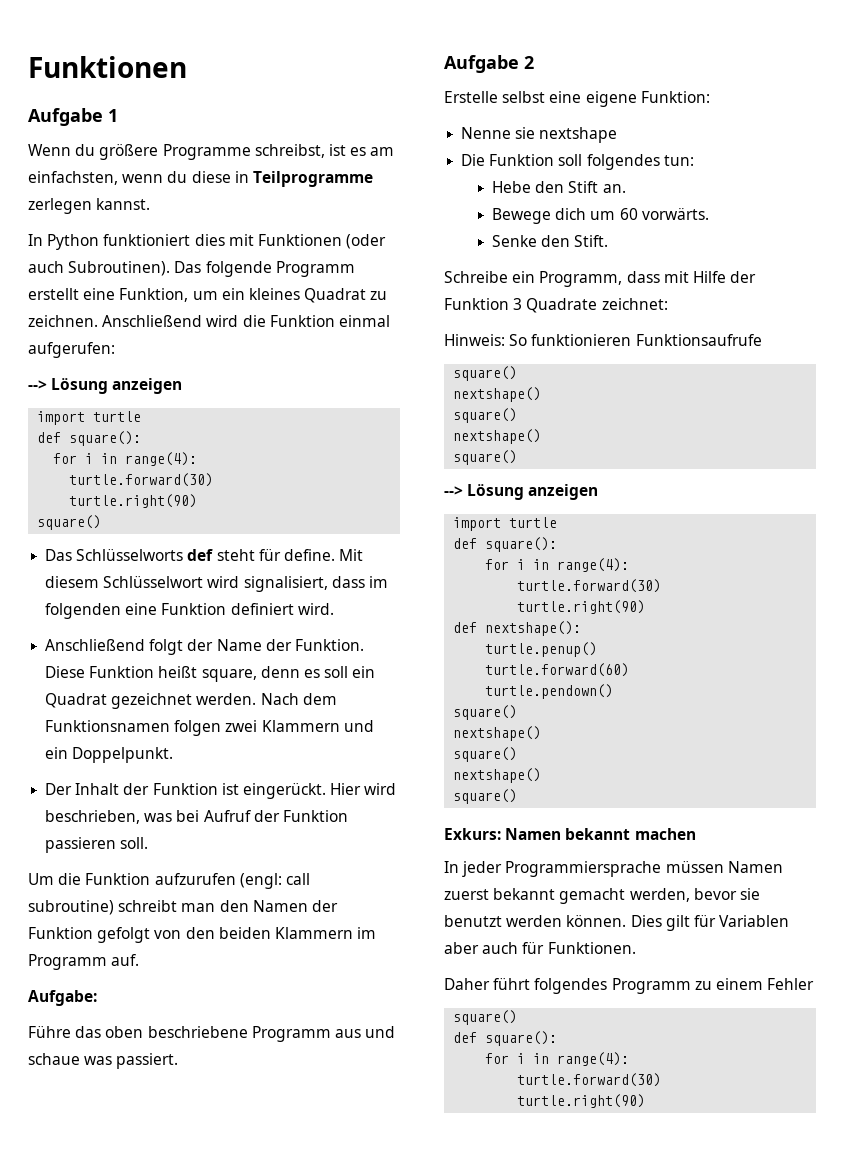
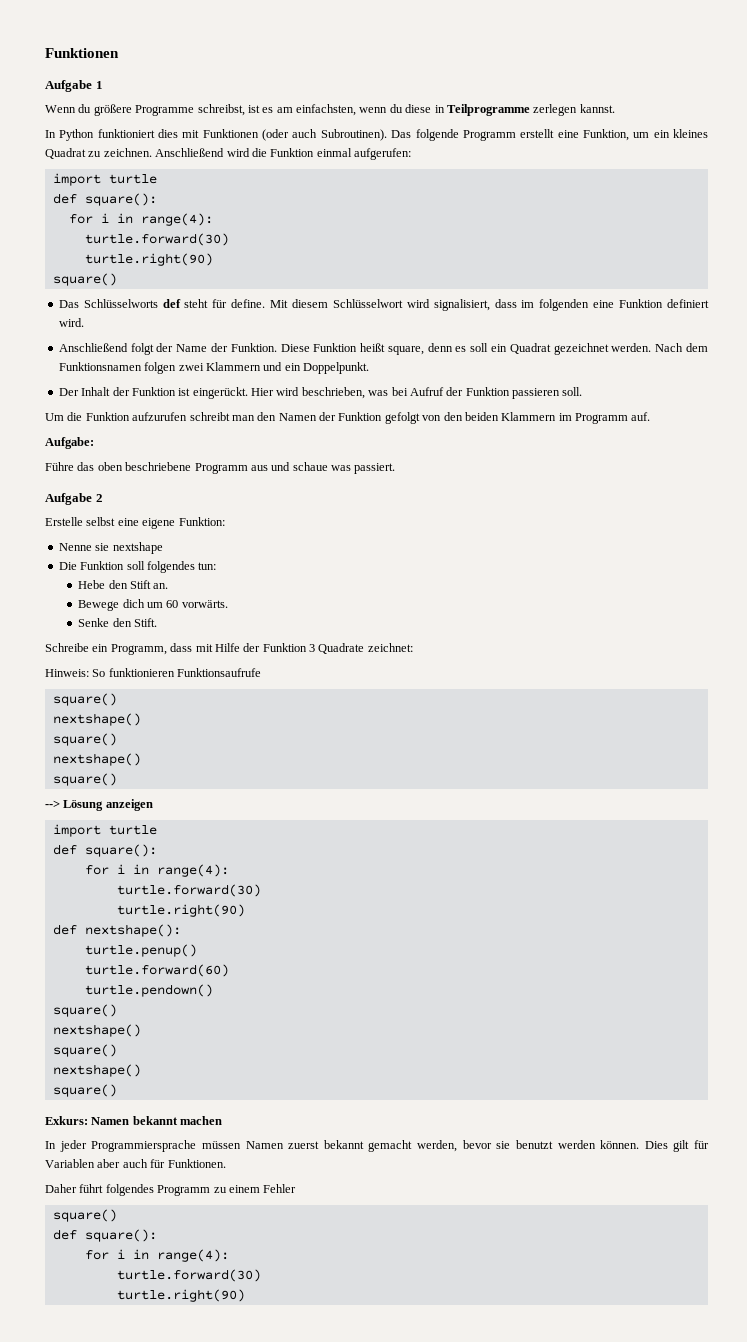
  Anschließend wird die Funktion einmal aufgerufen:
- --> Lösung anzeigen
- Um die Funktion aufzurufen (engl: call subroutine) schreibt man den Namen der Funktion gefolgt von den beiden Klammern im Programm auf.
+ Um die Funktion aufzurufen schreibt man den Namen der Funktion gefolgt von den beiden Klammern im Programm auf.

